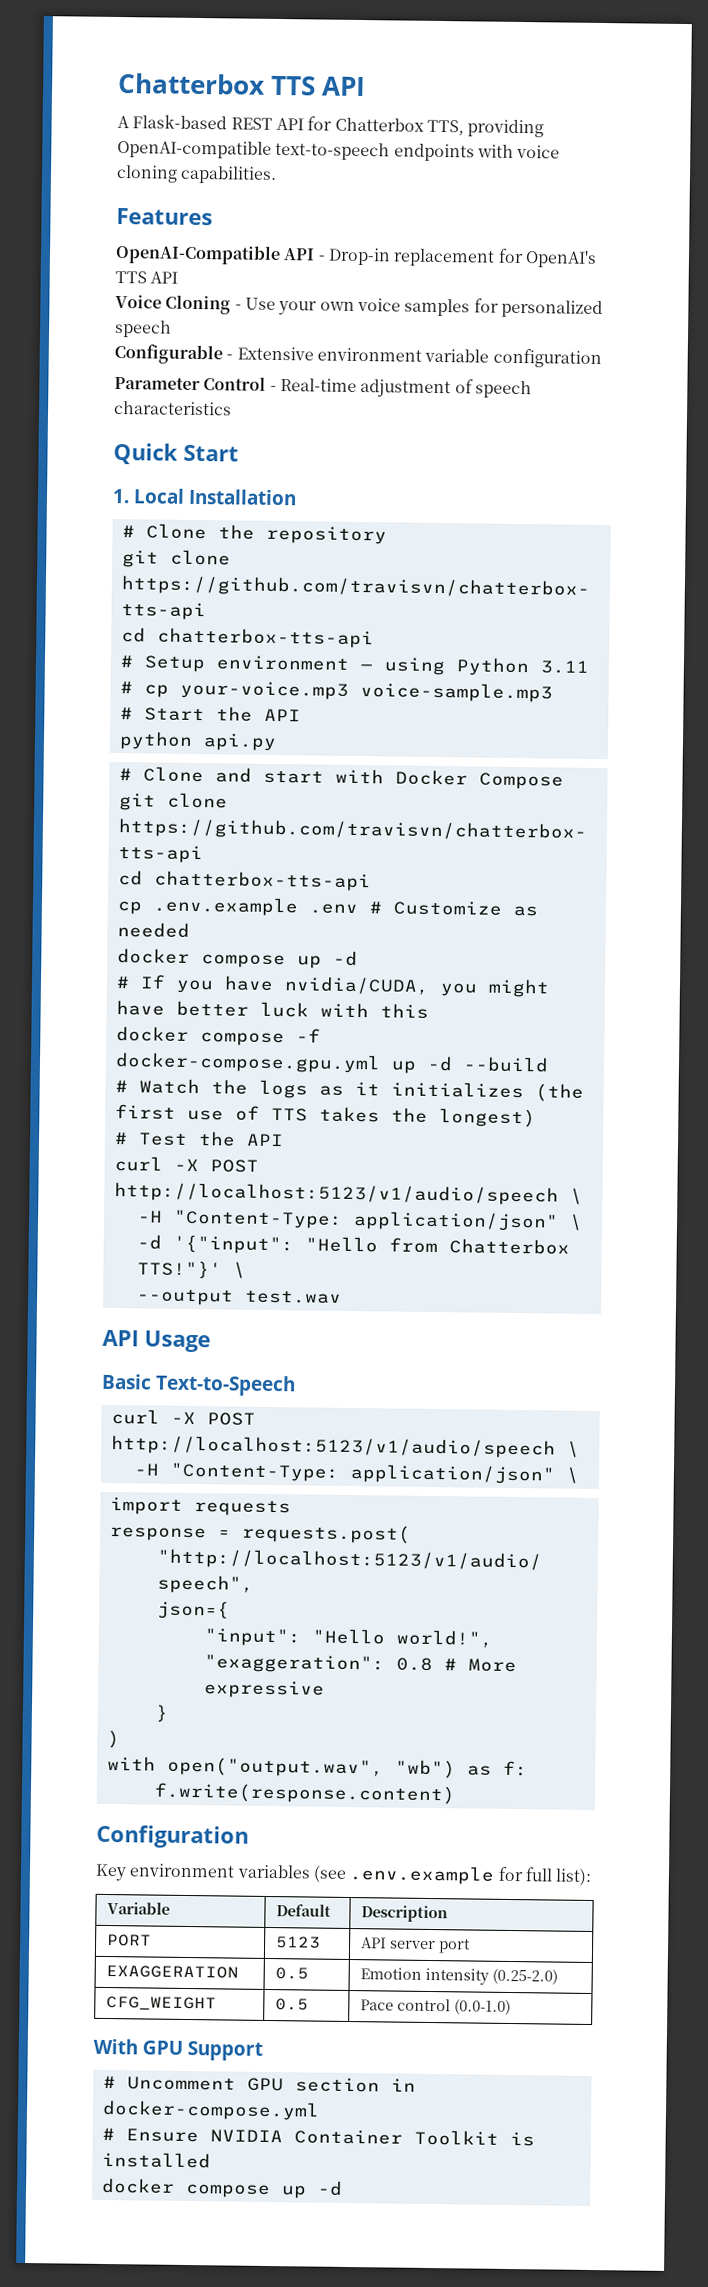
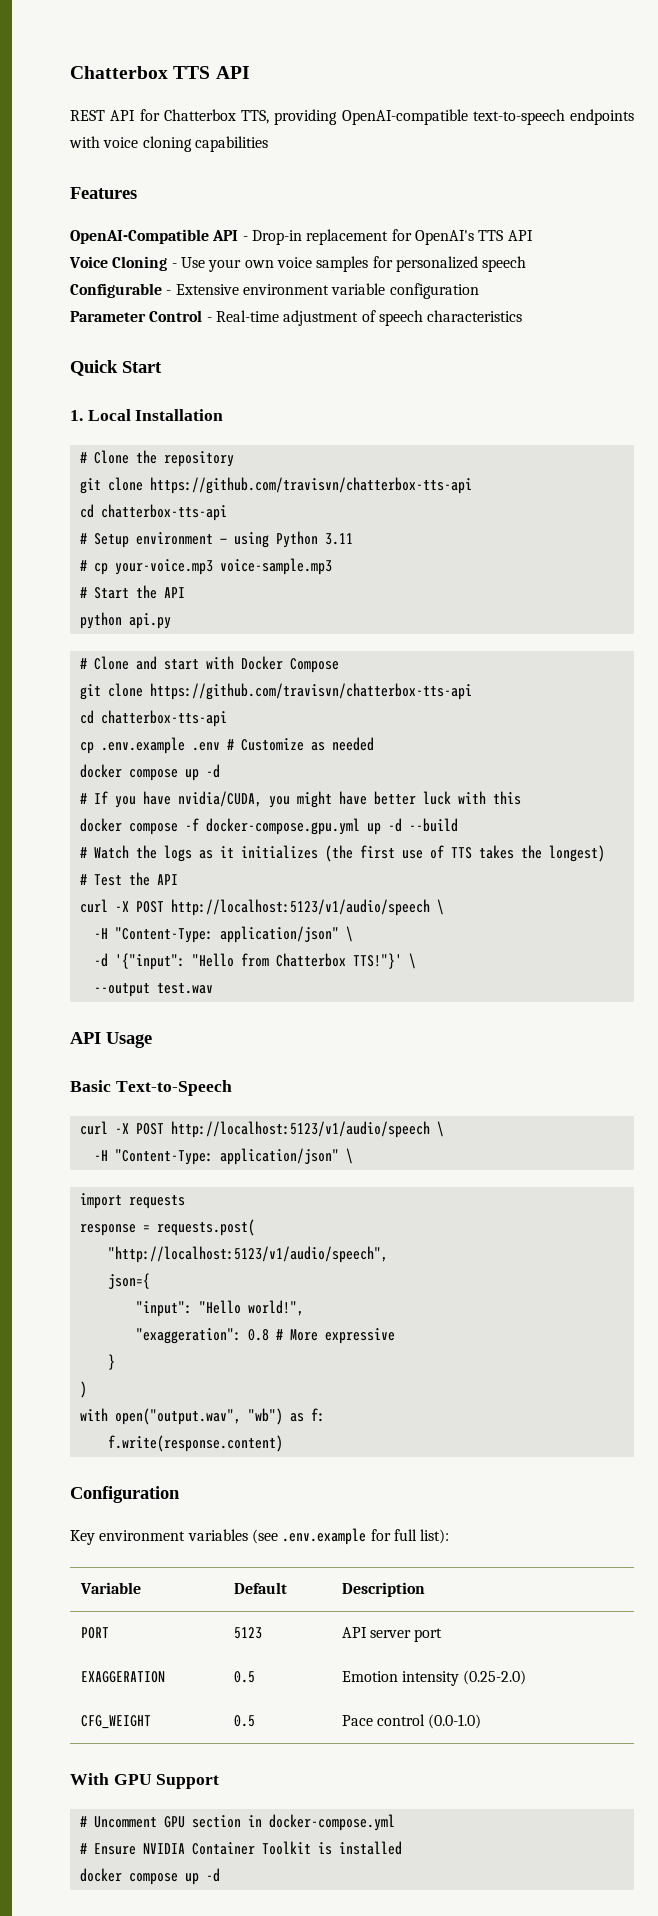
- A Flask-based REST API for Chatterbox TTS, providing OpenAI-compatible text-to-speech endpoints with voice cloning capabilities.
+ REST API for Chatterbox TTS, providing OpenAI-compatible text-to-speech endpoints with voice cloning capabilities

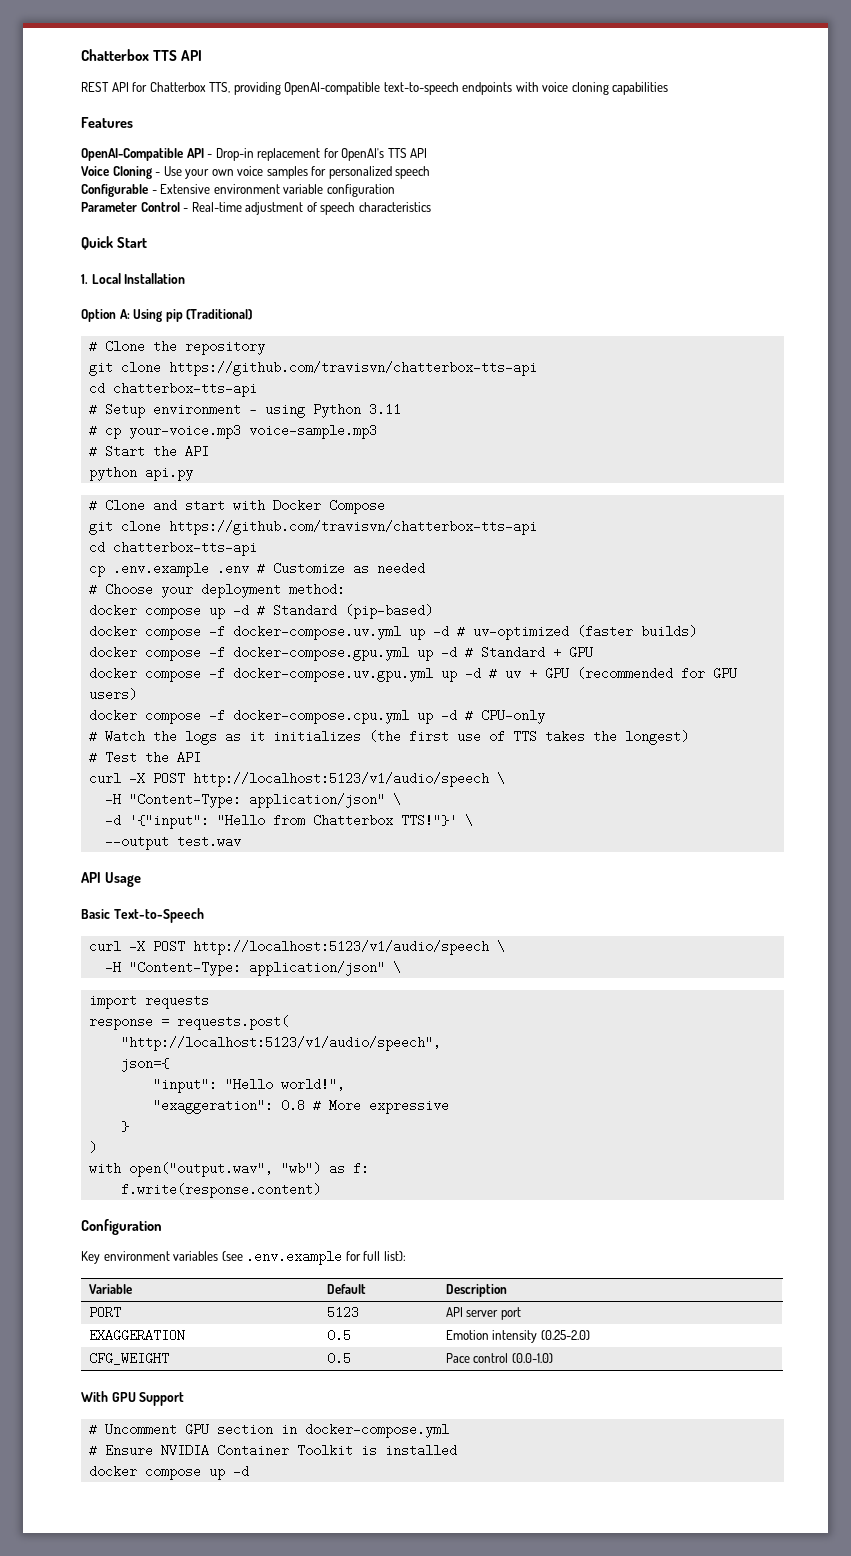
+ Option A: Using pip (Traditional)
  cp .env.example .env # Customize as needed
- docker compose up -d
- # If you have nvidia/CUDA, you might have better luck with this
+ # Choose your deployment method:
+ docker compose up -d # Standard (pip-based)
+ docker compose -f docker-compose.uv.yml up -d # uv-optimized (faster builds)
- docker compose -f docker-compose.gpu.yml up -d --build
+ docker compose -f docker-compose.gpu.yml up -d # Standard + GPU
+ docker compose -f docker-compose.uv.gpu.yml up -d # uv + GPU (recommended for GPU users)
+ docker compose -f docker-compose.cpu.yml up -d # CPU-only

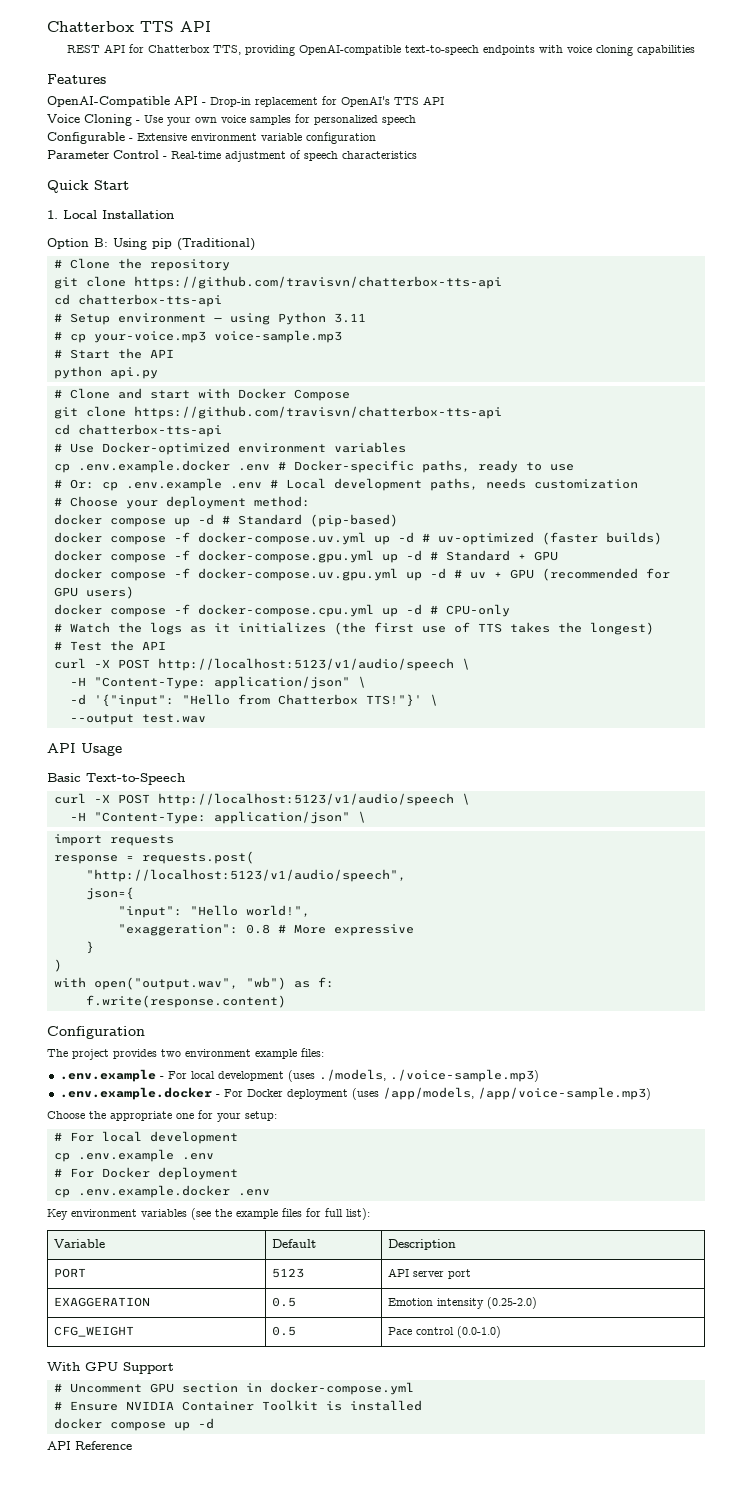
- Option A: Using pip (Traditional)
+ Option B: Using pip (Traditional)
- cp .env.example .env # Customize as needed
+ # Use Docker-optimized environment variables
+ cp .env.example.docker .env # Docker-specific paths, ready to use
+ # Or: cp .env.example .env # Local development paths, needs customization
+ The project provides two environment example files:
+ .env.example - For local development (uses ./models, ./voice-sample.mp3)
+ .env.example.docker - For Docker deployment (uses /app/models, /app/voice-sample.mp3)
+ Choose the appropriate one for your setup:
+ # For local development
+ cp .env.example .env
+ # For Docker deployment
+ cp .env.example.docker .env
- Key environment variables (see .env.example for full list):
+ Key environment variables (see the example files for full list):
+ API Reference

